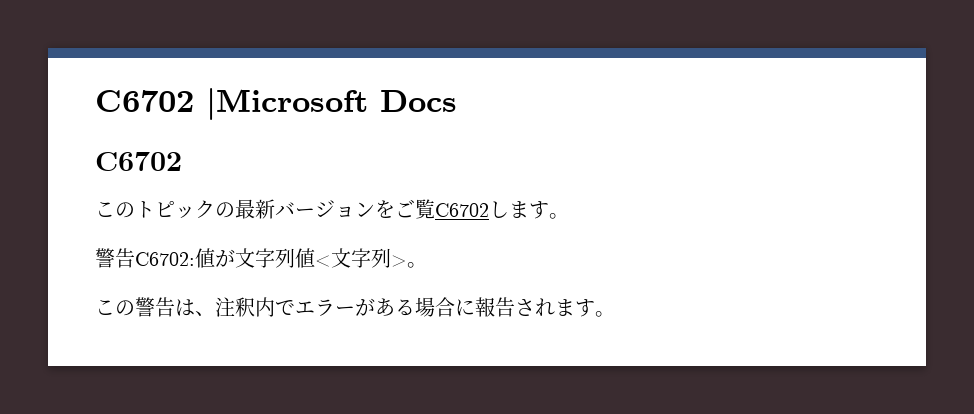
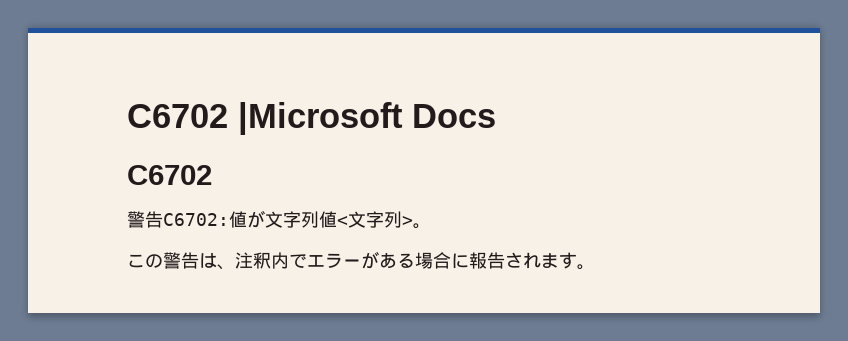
- このトピックの最新バージョンをご覧C6702します。

